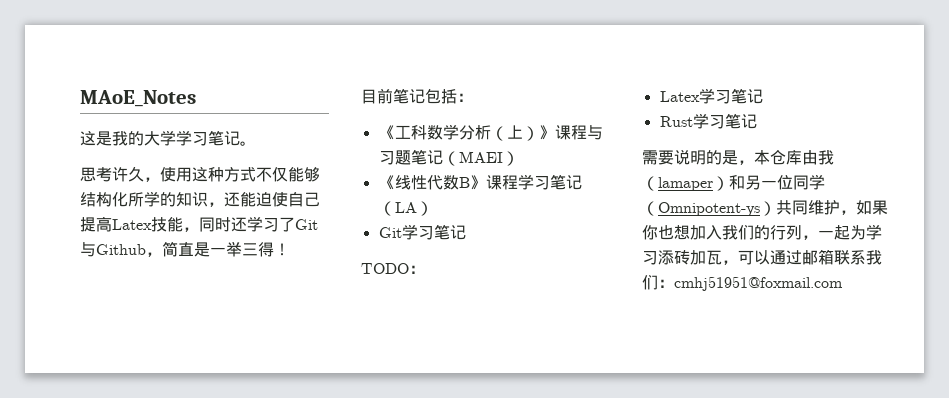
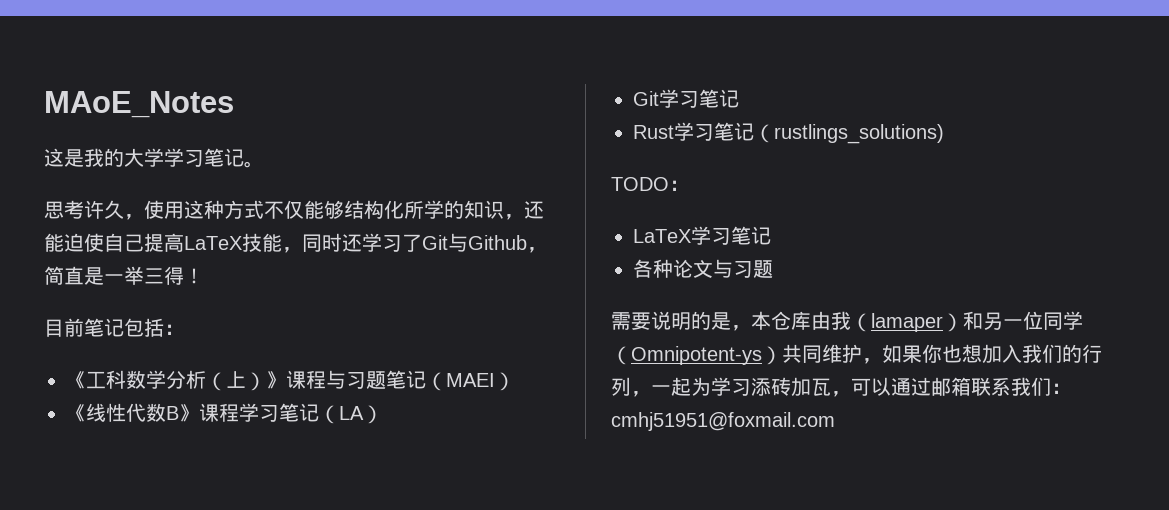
- 思考许久，使用这种方式不仅能够结构化所学的知识，还能迫使自己提高Latex技能，同时还学习了Git与Github，简直是一举三得！
+ 思考许久，使用这种方式不仅能够结构化所学的知识，还能迫使自己提高LaTeX技能，同时还学习了Git与Github，简直是一举三得！
+ Rust学习笔记（rustlings_solutions)
- Latex学习笔记
- Rust学习笔记
+ LaTeX学习笔记
+ 各种论文与习题

